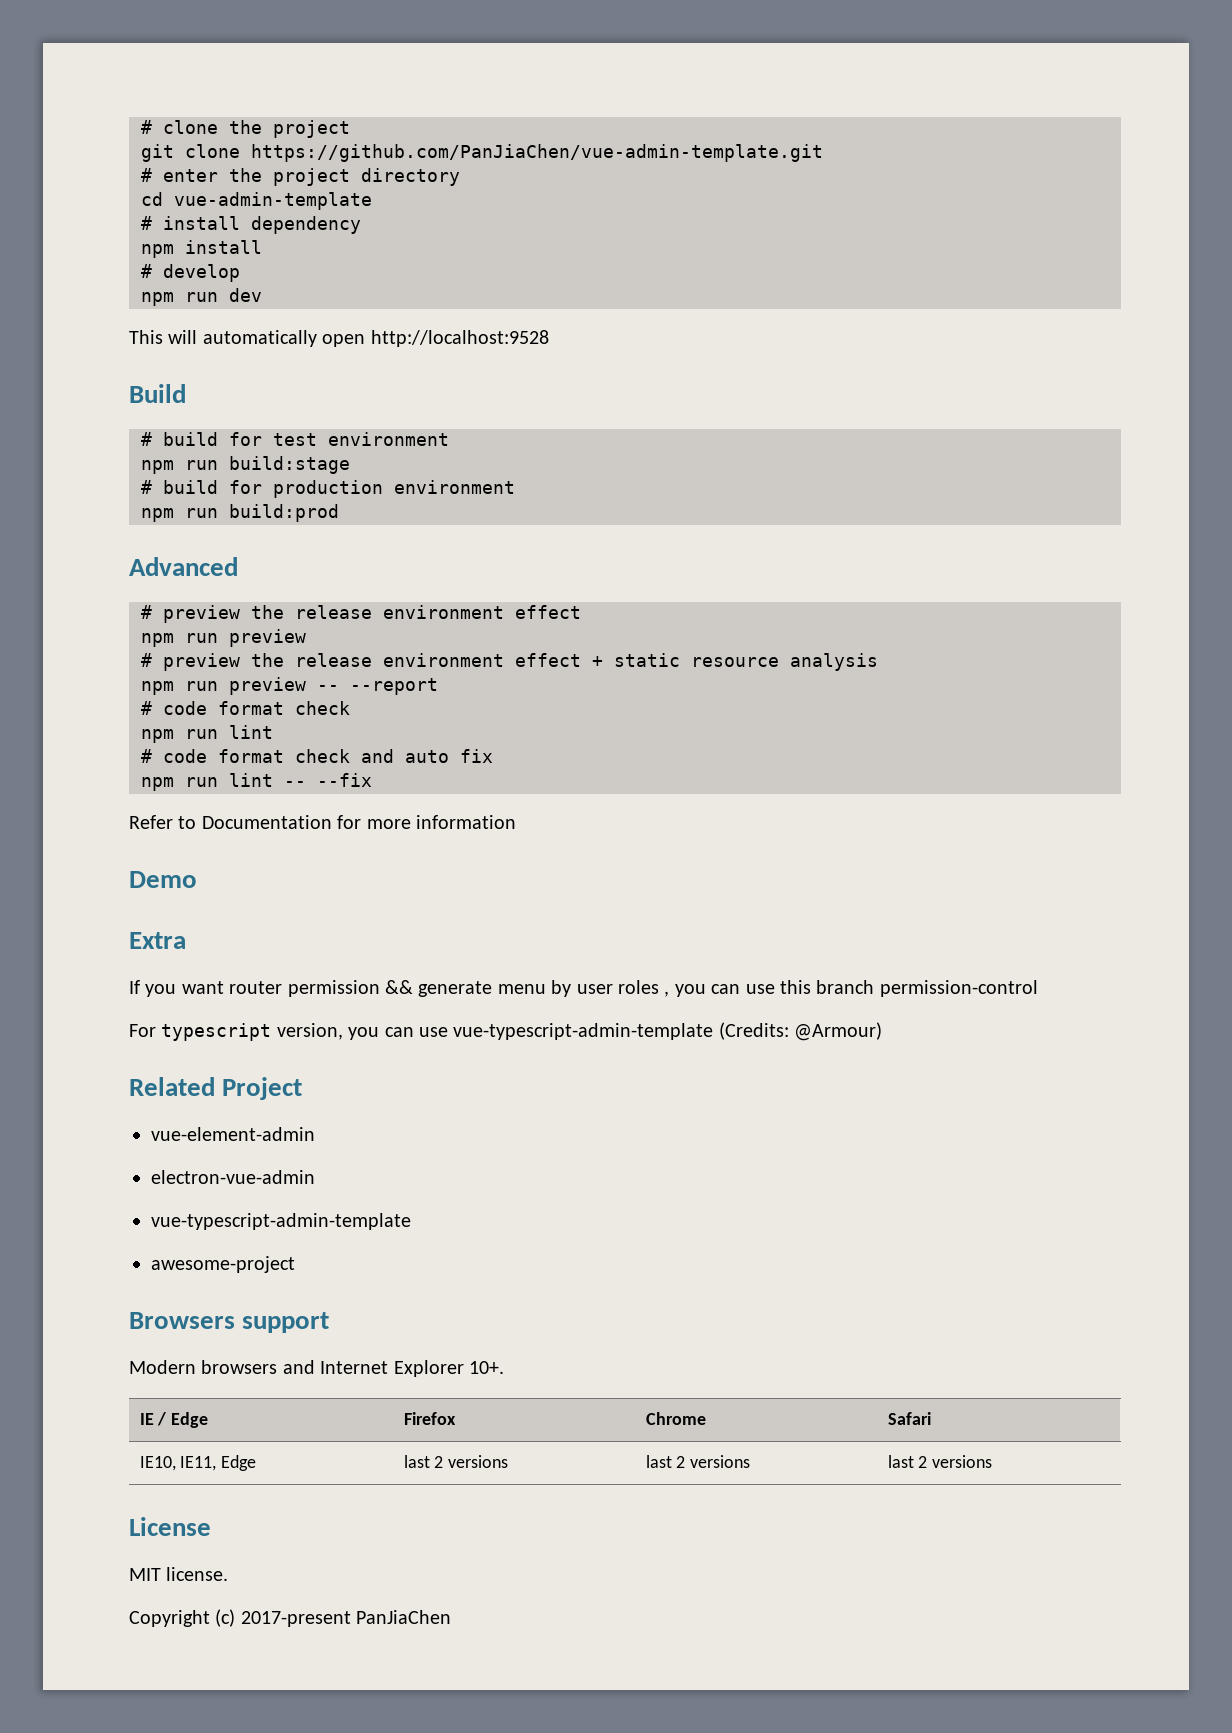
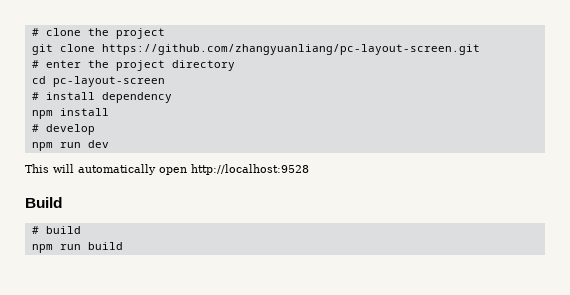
- git clone https://github.com/PanJiaChen/vue-admin-template.git
+ git clone https://github.com/zhangyuanliang/pc-layout-screen.git
- cd vue-admin-template
+ cd pc-layout-screen
- # build for test environment
- npm run build:stage
- # build for production environment
- npm run build:prod
- Advanced
- # preview the release environment effect
- npm run preview
- # preview the release environment effect + static resource analysis
- npm run preview -- --report
- # code format check
- npm run lint
- # code format check and auto fix
- npm run lint -- --fix
- Refer to Documentation for more information
- Demo
- Extra
- If you want router permission && generate menu by user roles , you can use this branch permission-control
- For typescript version, you can use vue-typescript-admin-template (Credits: @Armour)
- Related Project
- vue-element-admin
- electron-vue-admin
- vue-typescript-admin-template
- awesome-project
- Browsers support
- Modern browsers and Internet Explorer 10+.
- IE / Edge | Firefox | Chrome | Safari
- IE10, IE11, Edge | last 2 versions | last 2 versions | last 2 versions
- License
- MIT license.
- Copyright (c) 2017-present PanJiaChen
+ # build
+ npm run build

